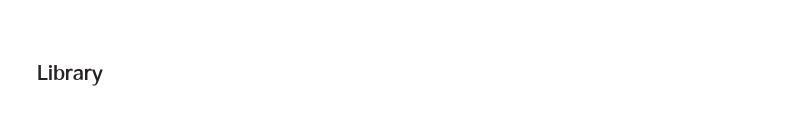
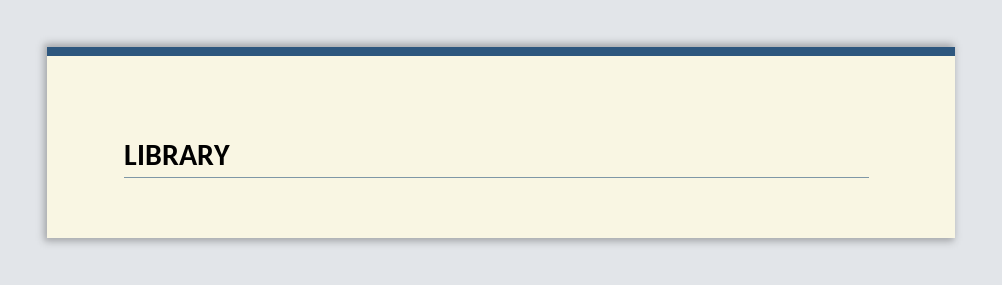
- Library
+ LIBRARY

